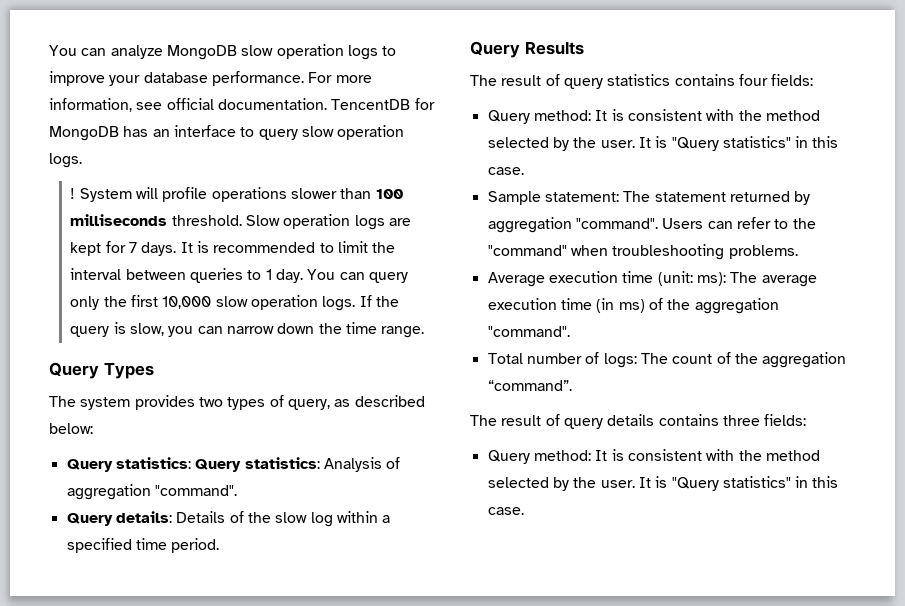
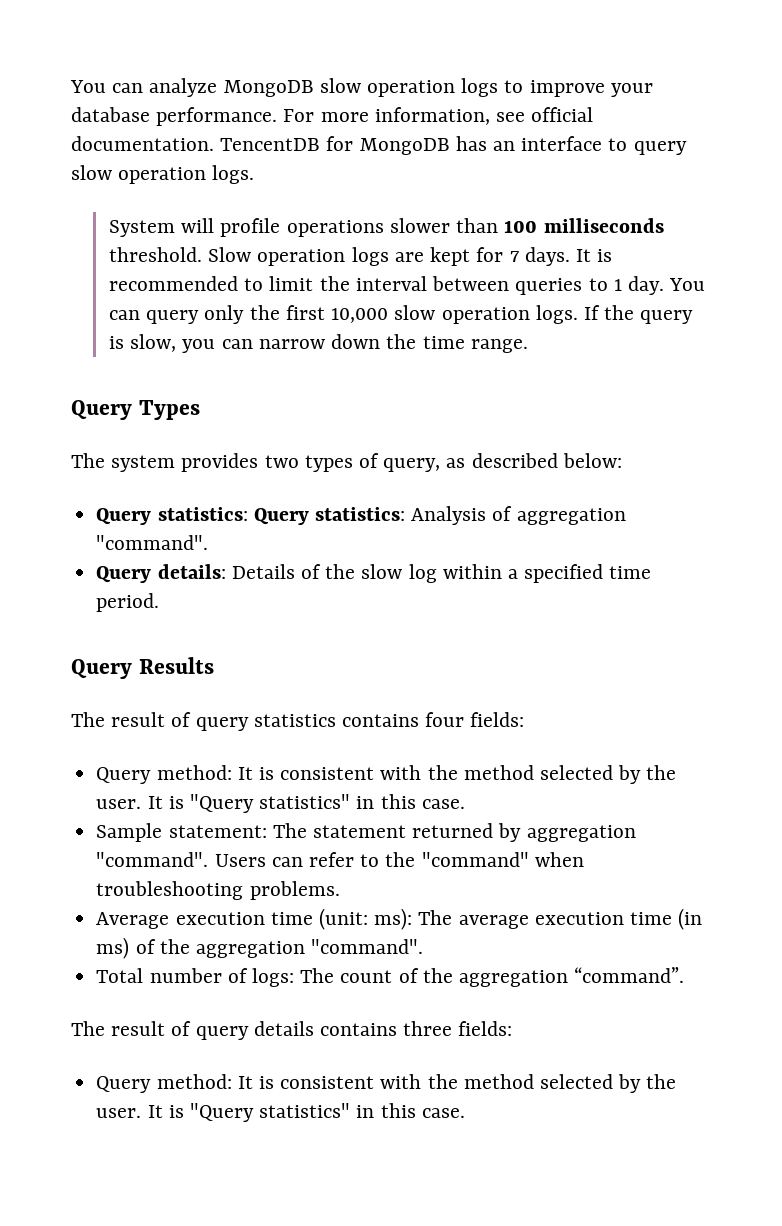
- !

